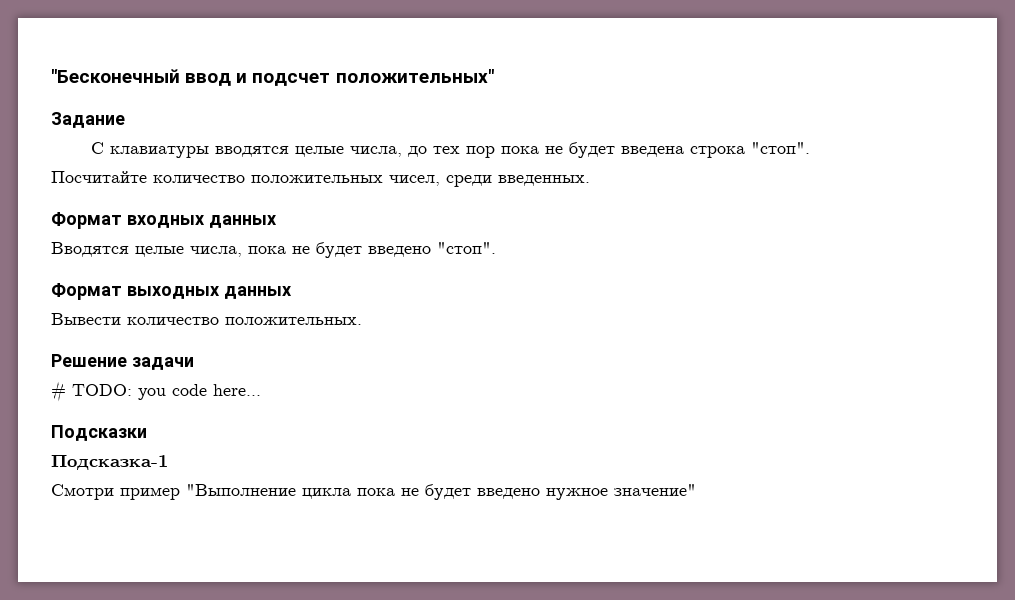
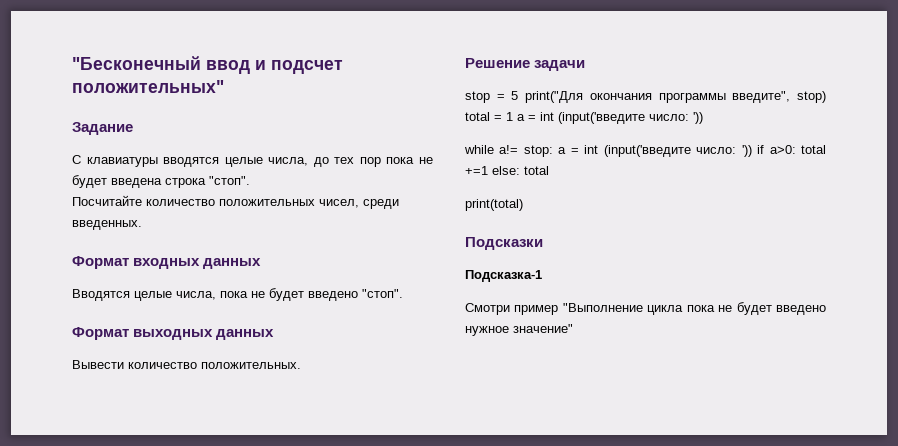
- # TODO: you code here...
+ stop = 5 print("Для окончания программы введите", stop) total = 1 a = int (input('введите число: '))
+ while a!= stop: a = int (input('введите число: ')) if a>0: total +=1 else: total
+ print(total)

